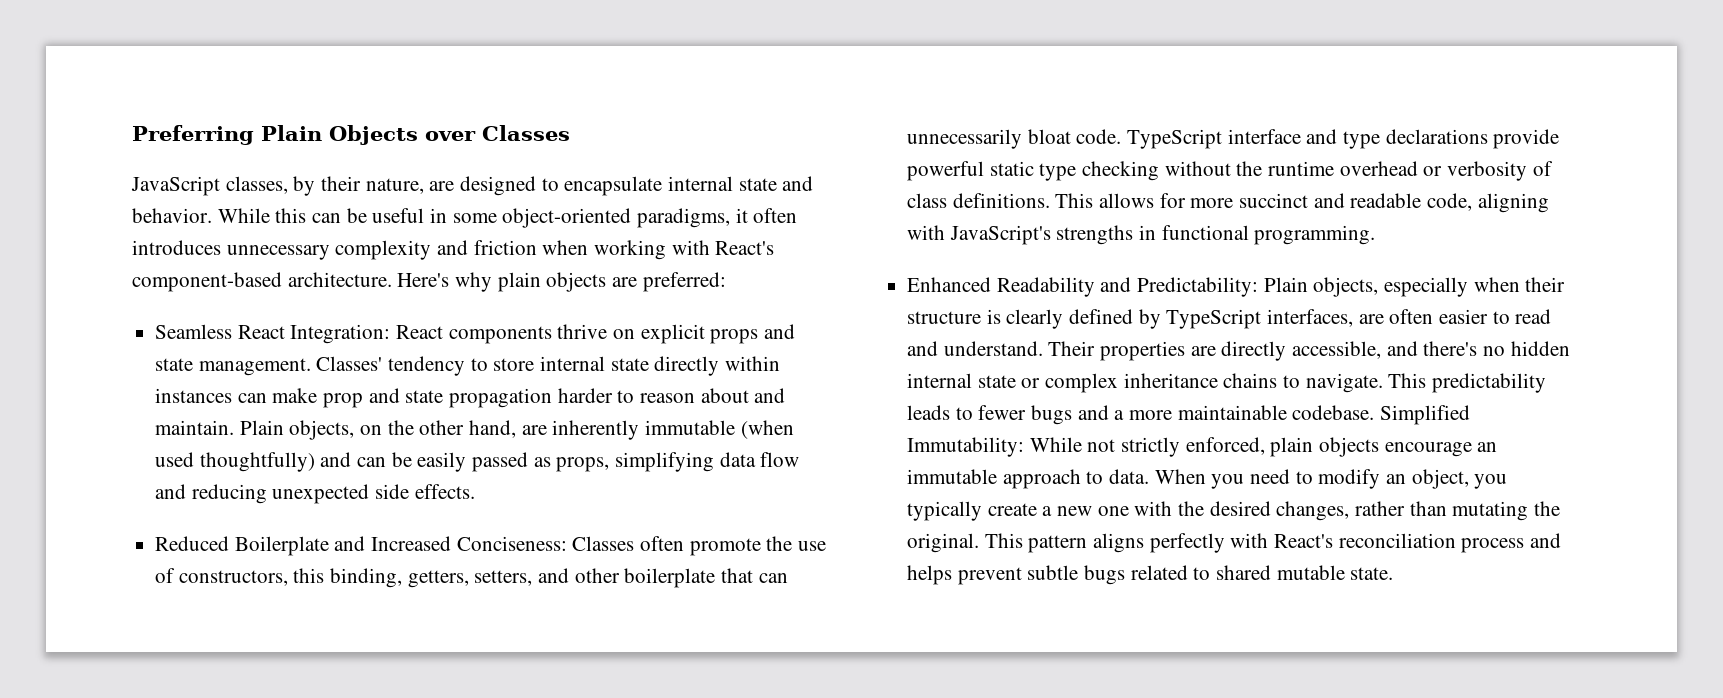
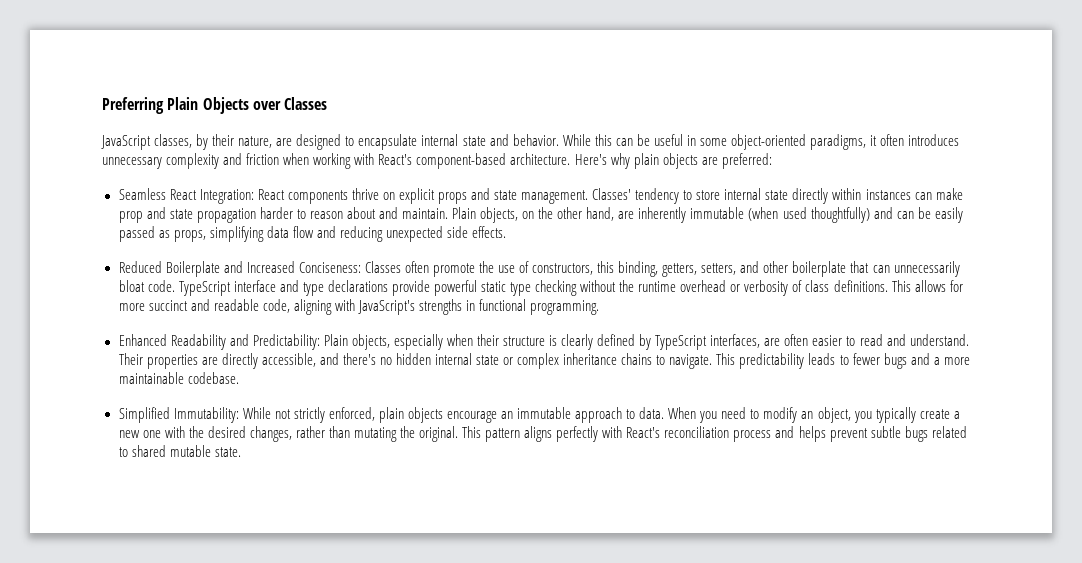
- This predictability leads to fewer bugs and a more maintainable codebase. Simplified Immutability: While not strictly enforced, plain objects encourage an immutable approach to data.
+ This predictability leads to fewer bugs and a more maintainable codebase.
+ Simplified Immutability: While not strictly enforced, plain objects encourage an immutable approach to data.

